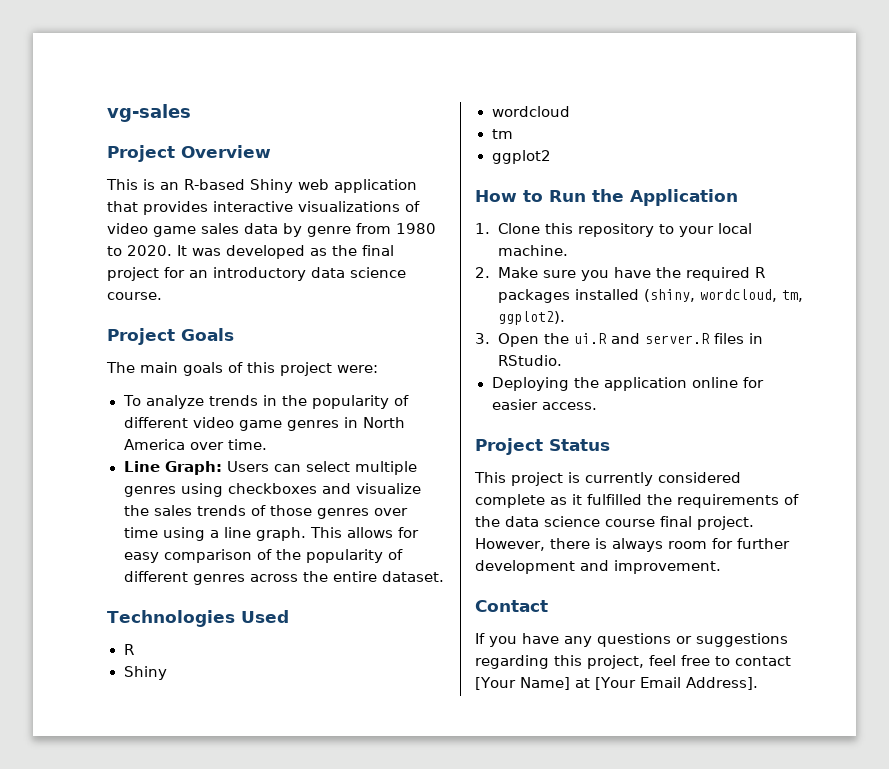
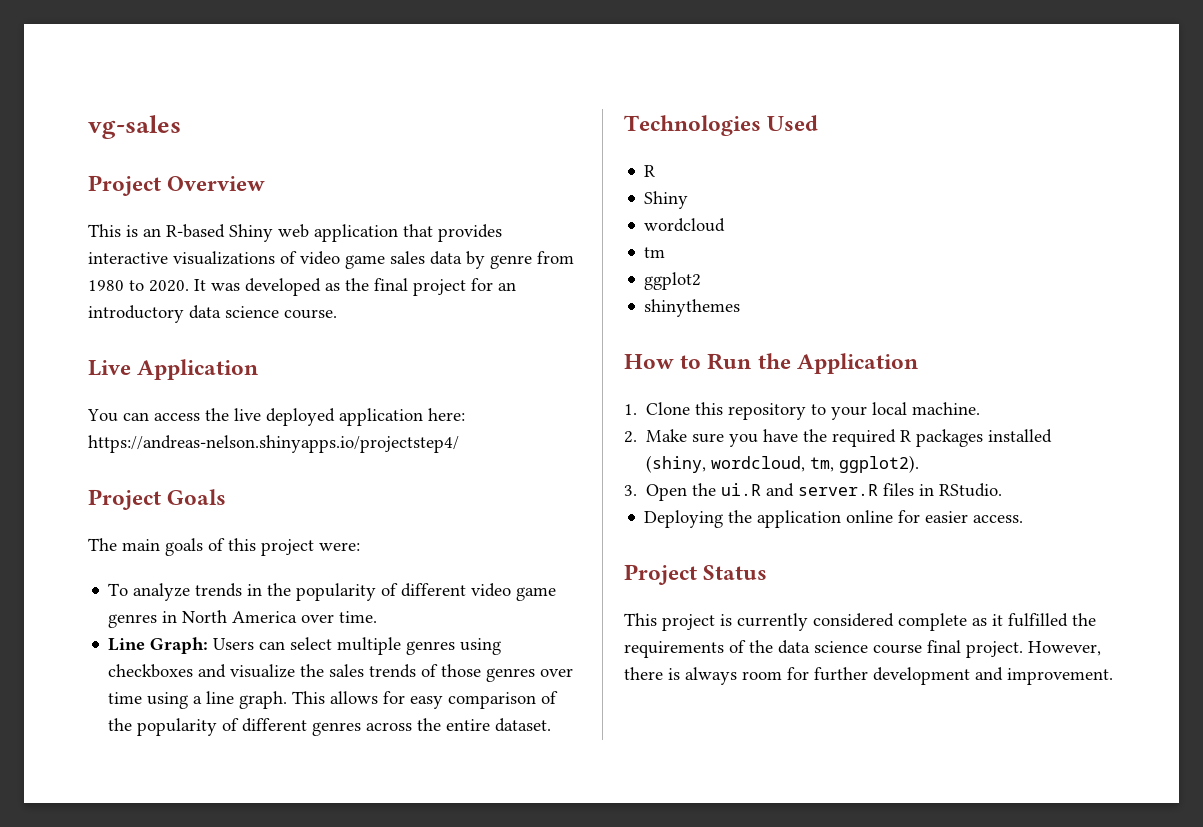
+ Live Application
+ You can access the live deployed application here: https://andreas-nelson.shinyapps.io/projectstep4/
+ shinythemes
- Contact
- If you have any questions or suggestions regarding this project, feel free to contact [Your Name] at [Your Email Address].

